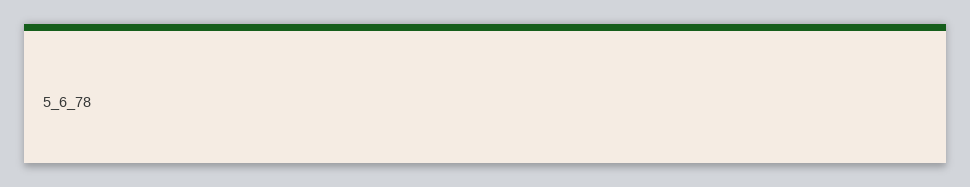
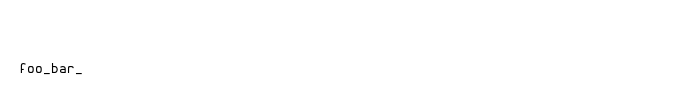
- 5_6_78
+ foo_bar_

